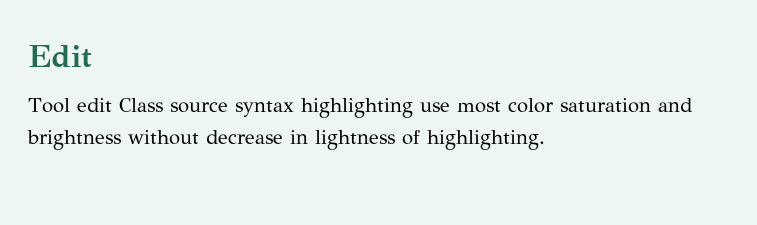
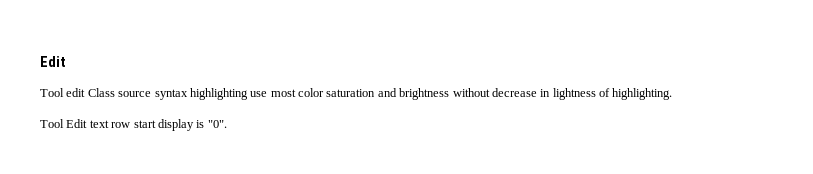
+ Tool Edit text row start display is "0".

